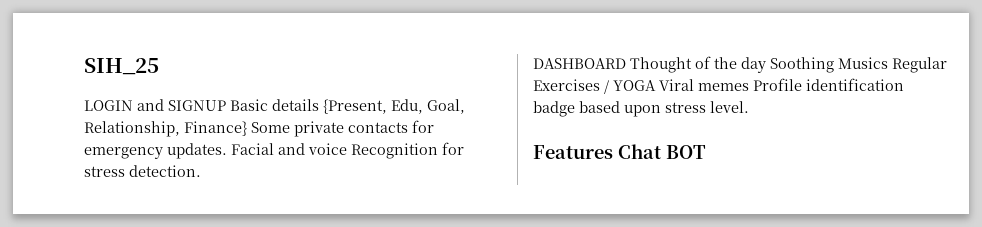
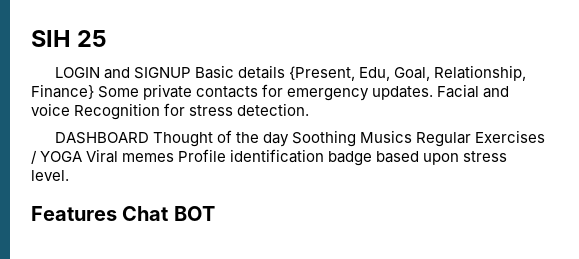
- SIH_25
+ SIH 25

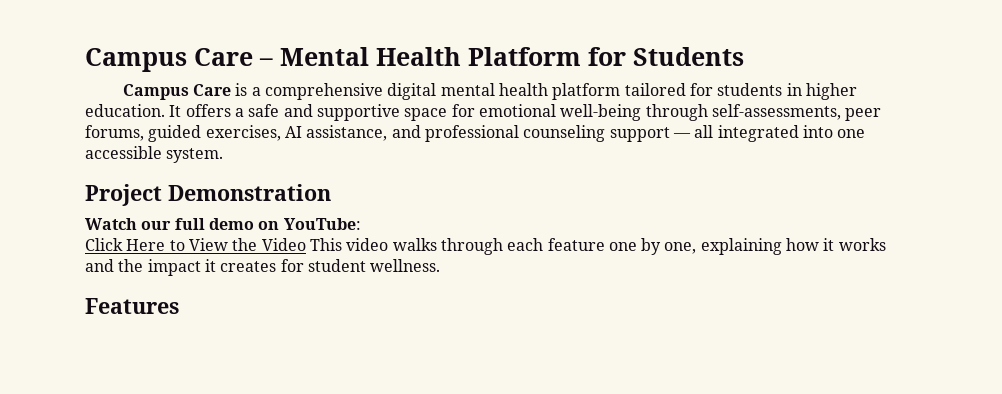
- SIH 25
- LOGIN and SIGNUP Basic details {Present, Edu, Goal, Relationship, Finance} Some private contacts for emergency updates. Facial and voice Recognition for stress detection.
- DASHBOARD Thought of the day Soothing Musics Regular Exercises / YOGA Viral memes Profile identification badge based upon stress level.
+ Campus Care – Mental Health Platform for Students
+ Campus Care is a comprehensive digital mental health platform tailored for students in higher education. It offers a safe and supportive space for emotional well-being through self-assessments, peer forums, guided exercises, AI assistance, and professional counseling support — all integrated into one accessible system.
+ Project Demonstration
+ Watch our full demo on YouTube:
+ Click Here to View the Video This video walks through each feature one by one, explaining how it works and the impact it creates for student wellness.
- Features Chat BOT
+ Features

